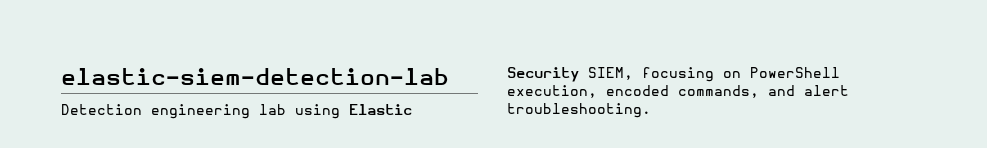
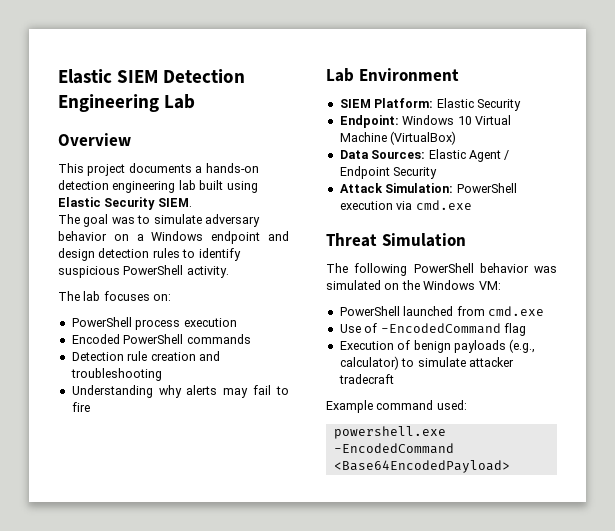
- elastic-siem-detection-lab
- Detection engineering lab using Elastic Security SIEM, focusing on PowerShell execution, encoded commands, and alert troubleshooting.
+ Elastic SIEM Detection Engineering Lab
+ Overview
+ This project documents a hands-on detection engineering lab built using Elastic Security SIEM.
+ The goal was to simulate adversary behavior on a Windows endpoint and design detection rules to identify suspicious PowerShell activity.
+ The lab focuses on:
+ PowerShell process execution
+ Encoded PowerShell commands
+ Detection rule creation and troubleshooting
+ Understanding why alerts may fail to fire
+ Lab Environment
+ SIEM Platform: Elastic Security
+ Endpoint: Windows 10 Virtual Machine (VirtualBox)
+ Data Sources: Elastic Agent / Endpoint Security
+ Attack Simulation: PowerShell execution via cmd.exe
+ Threat Simulation
+ The following PowerShell behavior was simulated on the Windows VM:
+ PowerShell launched from cmd.exe
+ Use of -EncodedCommand flag
+ Execution of benign payloads (e.g., calculator) to simulate attacker tradecraft
+ Example command used:
+ powershell.exe -EncodedCommand <Base64EncodedPayload>

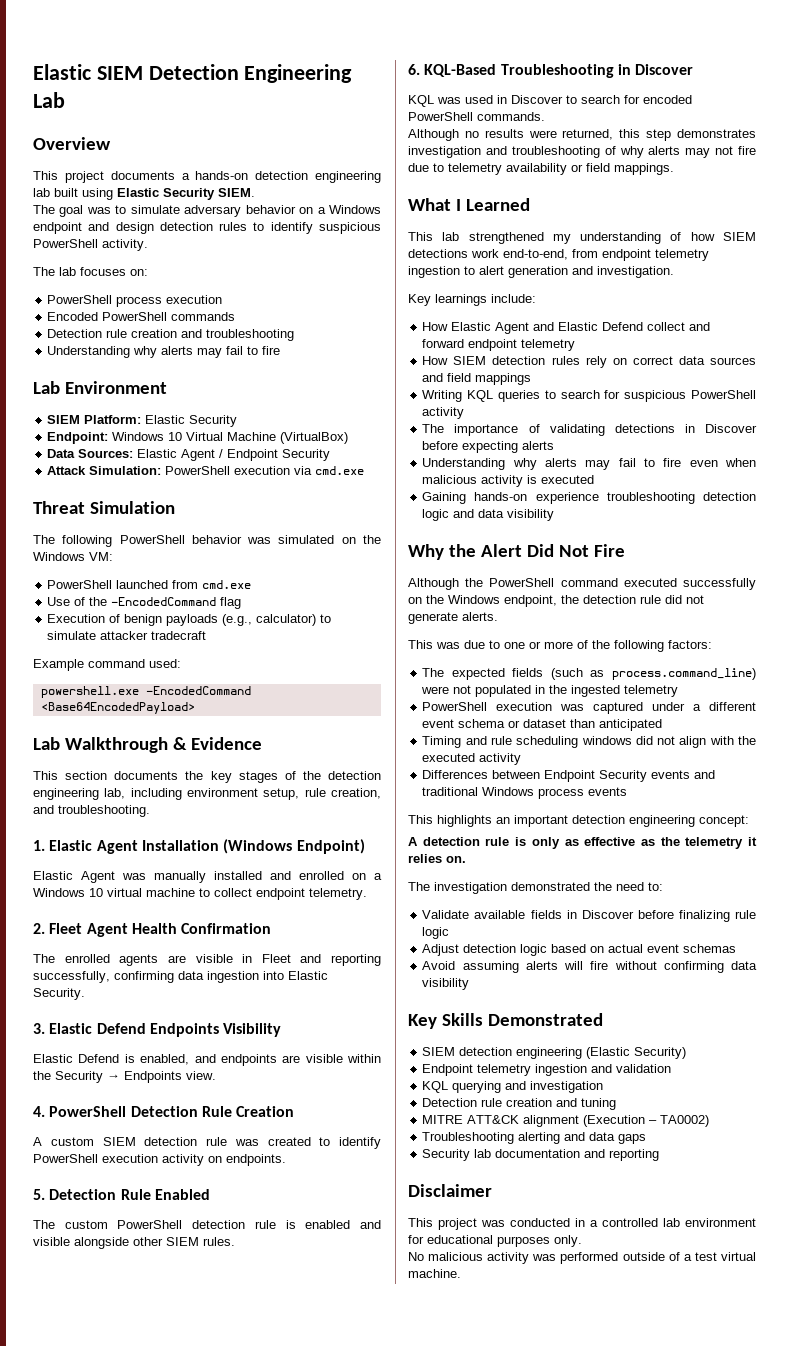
- Use of -EncodedCommand flag
+ Use of the -EncodedCommand flag
+ Lab Walkthrough & Evidence
+ This section documents the key stages of the detection engineering lab, including environment setup, rule creation, and troubleshooting.
+ 1. Elastic Agent Installation (Windows Endpoint)
+ Elastic Agent was manually installed and enrolled on a Windows 10 virtual machine to collect endpoint telemetry.
+ 2. Fleet Agent Health Confirmation
+ The enrolled agents are visible in Fleet and reporting successfully, confirming data ingestion into Elastic Security.
+ 3. Elastic Defend Endpoints Visibility
+ Elastic Defend is enabled, and endpoints are visible within the Security → Endpoints view.
+ 4. PowerShell Detection Rule Creation
+ A custom SIEM detection rule was created to identify PowerShell execution activity on endpoints.
+ 5. Detection Rule Enabled
+ The custom PowerShell detection rule is enabled and visible alongside other SIEM rules.
+ 6. KQL-Based Troubleshooting in Discover
+ KQL was used in Discover to search for encoded PowerShell commands.
+ Although no results were returned, this step demonstrates investigation and troubleshooting of why alerts may not fire due to telemetry availability or field mappings.
+ What I Learned
+ This lab strengthened my understanding of how SIEM detections work end-to-end, from endpoint telemetry ingestion to alert generation and investigation.
+ Key learnings include:
+ How Elastic Agent and Elastic Defend collect and forward endpoint telemetry
+ How SIEM detection rules rely on correct data sources and field mappings
+ Writing KQL queries to search for suspicious PowerShell activity
+ The importance of validating detections in Discover before expecting alerts
+ Understanding why alerts may fail to fire even when malicious activity is executed
+ Gaining hands-on experience troubleshooting detection logic and data visibility
+ Why the Alert Did Not Fire
+ Although the PowerShell command executed successfully on the Windows endpoint, the detection rule did not generate alerts.
+ This was due to one or more of the following factors:
+ The expected fields (such as process.command_line) were not populated in the ingested telemetry
+ PowerShell execution was captured under a different event schema or dataset than anticipated
+ Timing and rule scheduling windows did not align with the executed activity
+ Differences between Endpoint Security events and traditional Windows process events
+ This highlights an important detection engineering concept:
+ A detection rule is only as effective as the telemetry it relies on.
+ The investigation demonstrated the need to:
+ Validate available fields in Discover before finalizing rule logic
+ Adjust detection logic based on actual event schemas
+ Avoid assuming alerts will fire without confirming data visibility
+ Key Skills Demonstrated
+ SIEM detection engineering (Elastic Security)
+ Endpoint telemetry ingestion and validation
+ KQL querying and investigation
+ Detection rule creation and tuning
+ MITRE ATT&CK alignment (Execution – TA0002)
+ Troubleshooting alerting and data gaps
+ Security lab documentation and reporting
+ Disclaimer
+ This project was conducted in a controlled lab environment for educational purposes only.
+ No malicious activity was performed outside of a test virtual machine.

